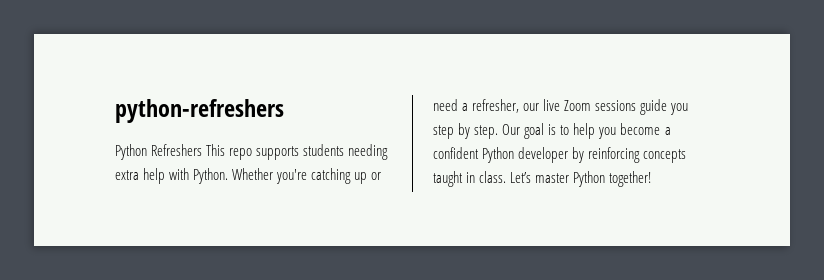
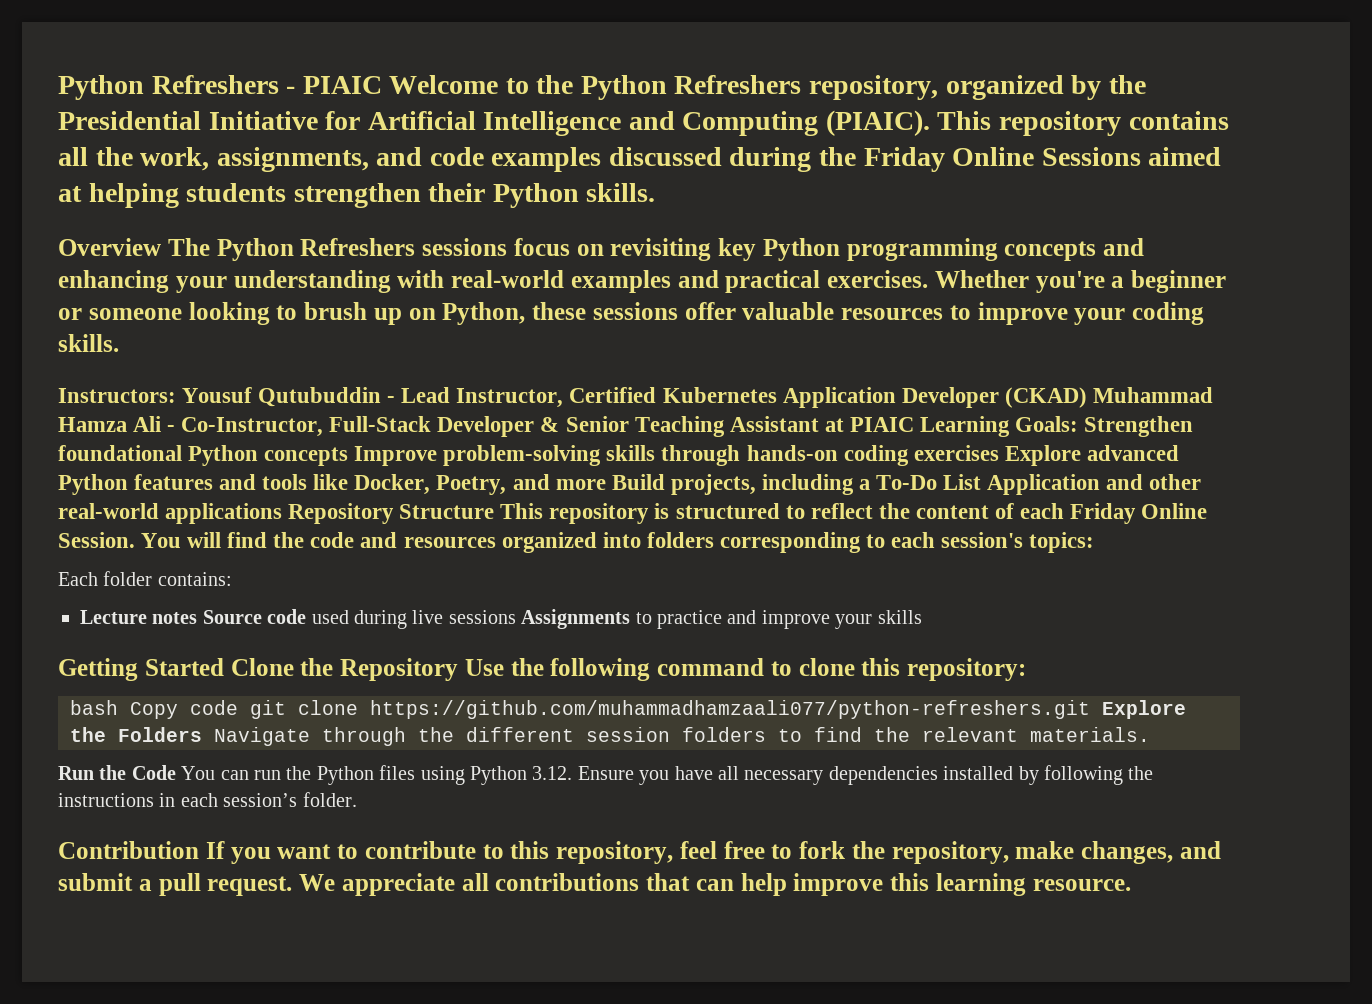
- python-refreshers
- Python Refreshers This repo supports students needing extra help with Python. Whether you're catching up or need a refresher, our live Zoom sessions guide you step by step. Our goal is to help you become a confident Python developer by reinforcing concepts taught in class. Let’s master Python together!
+ Python Refreshers - PIAIC Welcome to the Python Refreshers repository, organized by the Presidential Initiative for Artificial Intelligence and Computing (PIAIC). This repository contains all the work, assignments, and code examples discussed during the Friday Online Sessions aimed at helping students strengthen their Python skills.
+ Overview The Python Refreshers sessions focus on revisiting key Python programming concepts and enhancing your understanding with real-world examples and practical exercises. Whether you're a beginner or someone looking to brush up on Python, these sessions offer valuable resources to improve your coding skills.
+ Instructors: Yousuf Qutubuddin - Lead Instructor, Certified Kubernetes Application Developer (CKAD) Muhammad Hamza Ali - Co-Instructor, Full-Stack Developer & Senior Teaching Assistant at PIAIC Learning Goals: Strengthen foundational Python concepts Improve problem-solving skills through hands-on coding exercises Explore advanced Python features and tools like Docker, Poetry, and more Build projects, including a To-Do List Application and other real-world applications Repository Structure This repository is structured to reflect the content of each Friday Online Session. You will find the code and resources organized into folders corresponding to each session's topics:
+ Each folder contains:
+ Lecture notes Source code used during live sessions Assignments to practice and improve your skills
+ Getting Started Clone the Repository Use the following command to clone this repository:
+ bash Copy code git clone https://github.com/muhammadhamzaali077/python-refreshers.git Explore the Folders Navigate through the different session folders to find the relevant materials.
+ Run the Code You can run the Python files using Python 3.12. Ensure you have all necessary dependencies installed by following the instructions in each session’s folder.
+ Contribution If you want to contribute to this repository, feel free to fork the repository, make changes, and submit a pull request. We appreciate all contributions that can help improve this learning resource.

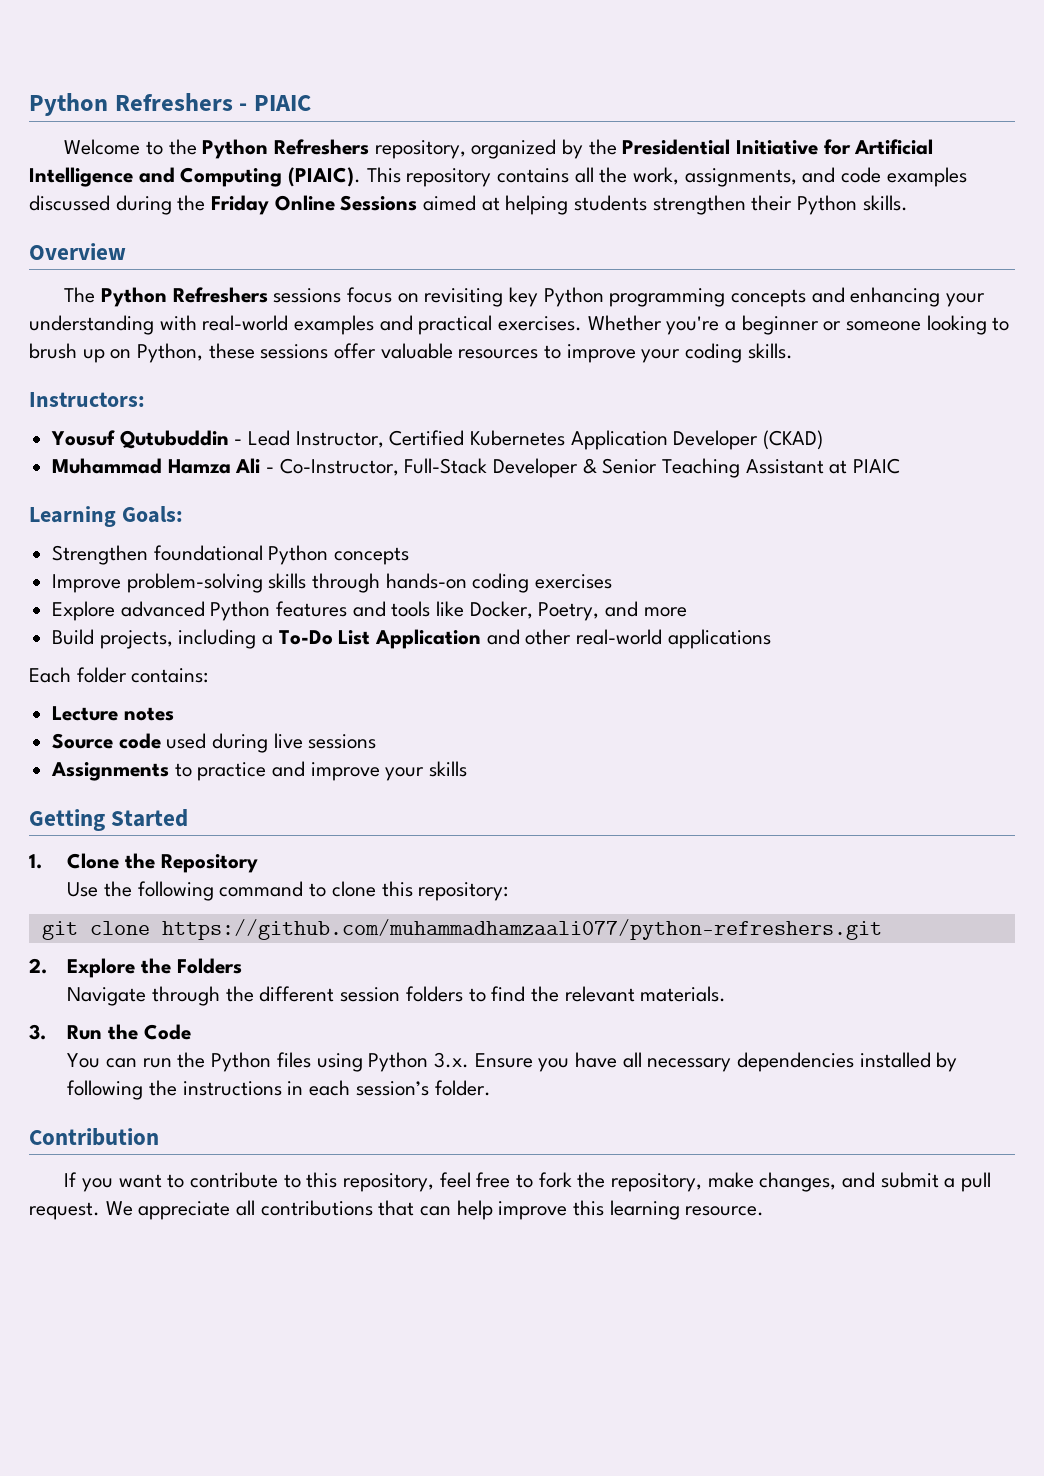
- Python Refreshers - PIAIC Welcome to the Python Refreshers repository, organized by the Presidential Initiative for Artificial Intelligence and Computing (PIAIC).
+ Python Refreshers - PIAIC
+ Welcome to the Python Refreshers repository, organized by the Presidential Initiative for Artificial Intelligence and Computing (PIAIC).
- Overview The Python Refreshers sessions focus on revisiting key Python programming concepts and enhancing your understanding with real-world examples and practical exercises.
+ Overview
+ The Python Refreshers sessions focus on revisiting key Python programming concepts and enhancing your understanding with real-world examples and practical exercises.
- Instructors: Yousuf Qutubuddin - Lead Instructor, Certified Kubernetes Application Developer (CKAD) Muhammad Hamza Ali - Co-Instructor, Full-Stack Developer & Senior Teaching Assistant at PIAIC Learning Goals: Strengthen foundational Python concepts Improve problem-solving skills through hands-on coding exercises Explore advanced Python features and tools like Docker, Poetry, and more Build projects, including a To-Do List Application and other real-world applications Repository Structure This repository is structured to reflect the content of each Friday Online Session. You will find the code and resources organized into folders corresponding to each session's topics:
+ Instructors:
+ Yousuf Qutubuddin - Lead Instructor, Certified Kubernetes Application Developer (CKAD)
+ Muhammad Hamza Ali - Co-Instructor, Full-Stack Developer & Senior Teaching Assistant at PIAIC
+ Learning Goals:
+ Strengthen foundational Python concepts
+ Improve problem-solving skills through hands-on coding exercises
+ Explore advanced Python features and tools like Docker, Poetry, and more
+ Build projects, including a To-Do List Application and other real-world applications
- Lecture notes Source code used during live sessions Assignments to practice and improve your skills
+ Lecture notes
+ Source code used during live sessions
+ Assignments to practice and improve your skills
- Getting Started Clone the Repository Use the following command to clone this repository:
+ Getting Started
+ 1. Clone the Repository
+ Use the following command to clone this repository:
- bash Copy code git clone https://github.com/muhammadhamzaali077/python-refreshers.git Explore the Folders Navigate through the different session folders to find the relevant materials.
+ git clone https://github.com/muhammadhamzaali077/python-refreshers.git
+ 2. Explore the Folders
+ Navigate through the different session folders to find the relevant materials.
- Run the Code You can run the Python files using Python 3.12. Ensure you have all necessary dependencies installed by following the instructions in each session’s folder.
+ 3. Run the Code
+ You can run the Python files using Python 3.x. Ensure you have all necessary dependencies installed by following the instructions in each session’s folder.
- Contribution If you want to contribute to this repository, feel free to fork the repository, make changes, and submit a pull request.
+ Contribution
+ If you want to contribute to this repository, feel free to fork the repository, make changes, and submit a pull request.

